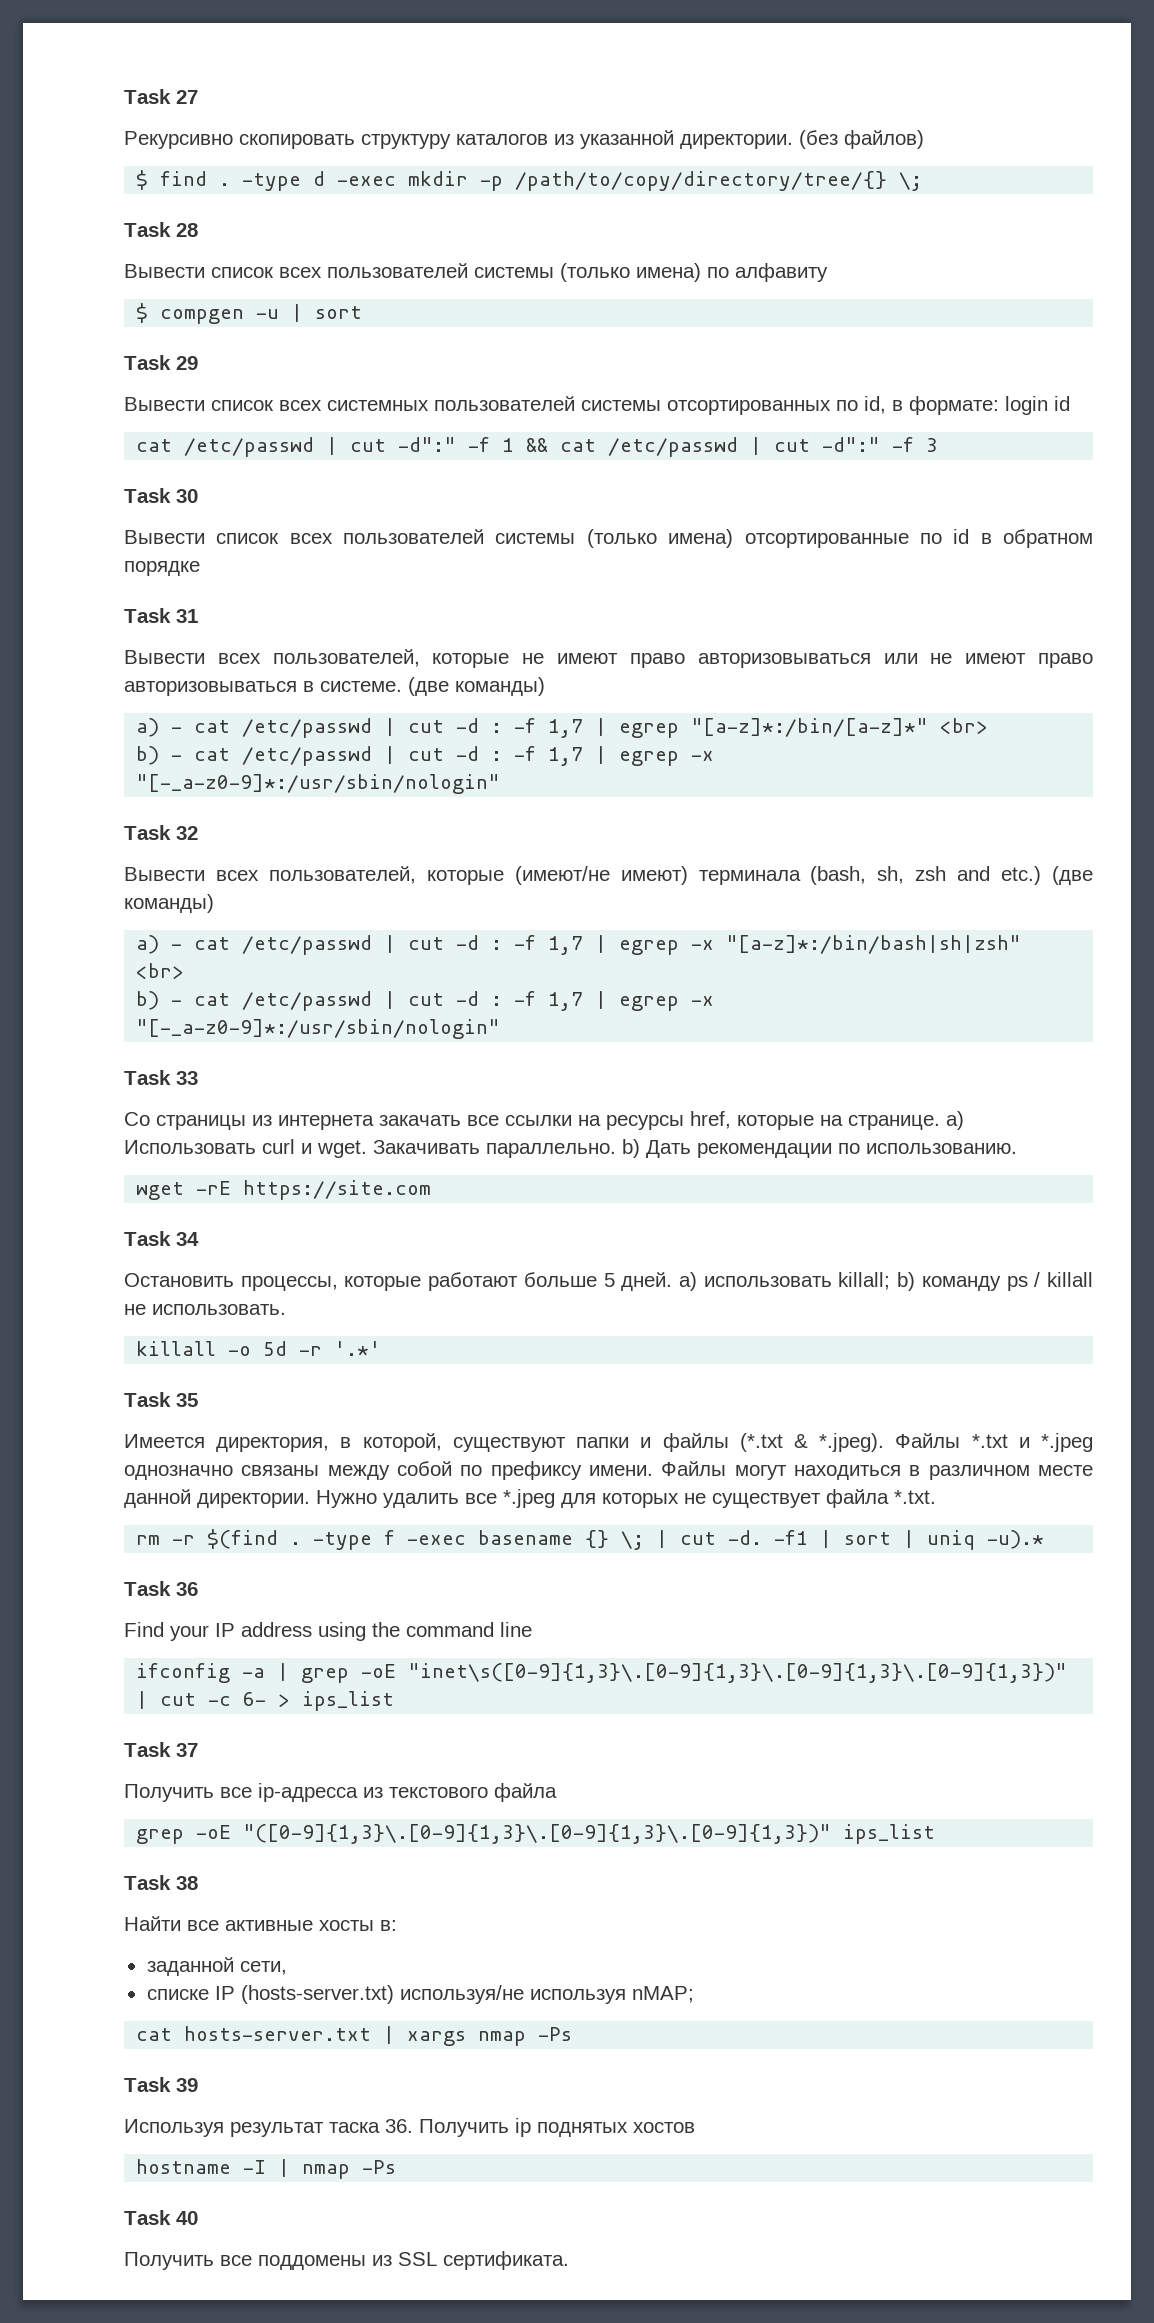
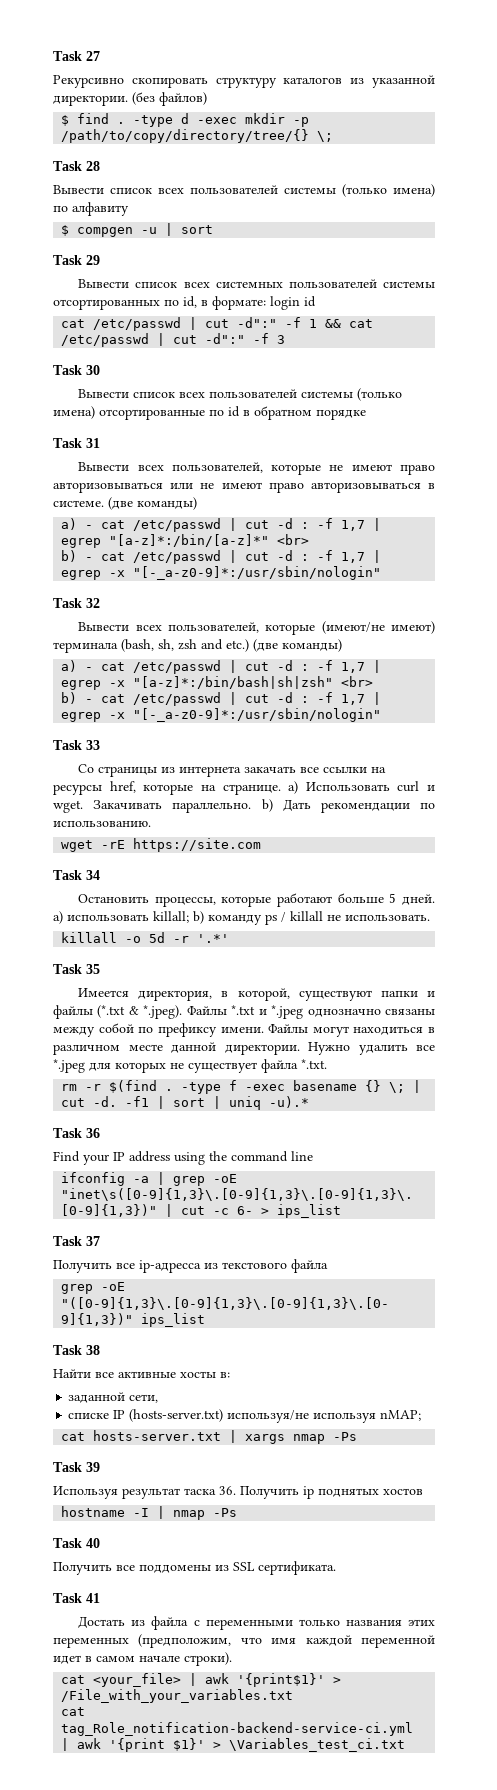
+ Task 41
+ Достать из файла с переменными только названия этих переменных (предположим, что имя каждой переменной идет в самом начале строки).
+ cat <your_file> | awk '{print$1}' > /File_with_your_variables.txt
+ cat tag_Role_notification-backend-service-ci.yml | awk '{print $1}' > \Variables_test_ci.txt

